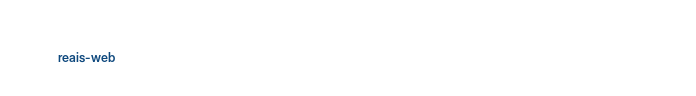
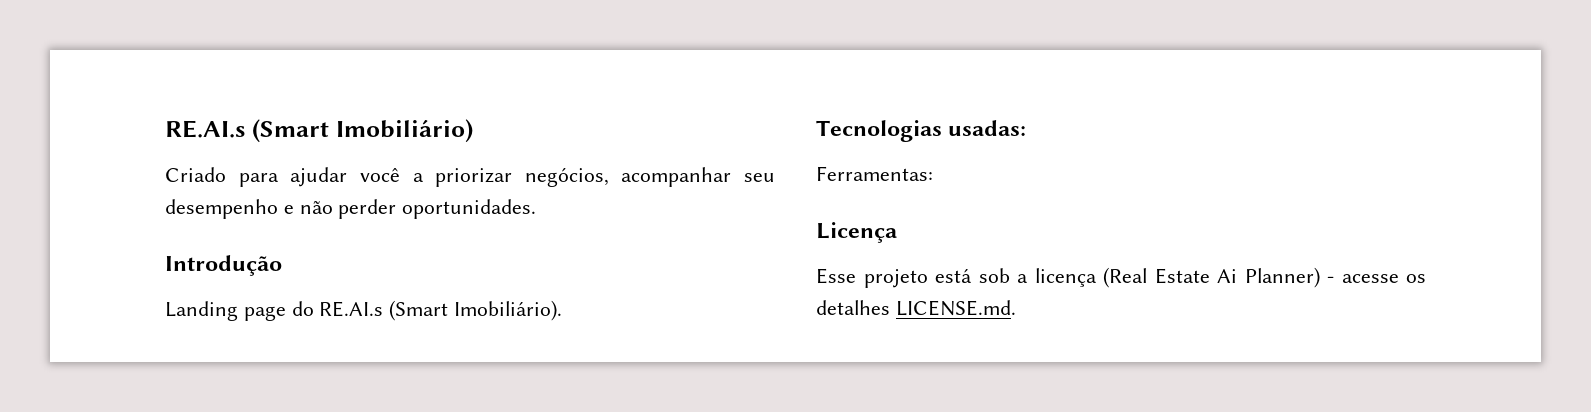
- reais-web
+ RE.AI.s (Smart Imobiliário)
+ Criado para ajudar você a priorizar negócios, acompanhar seu desempenho e não perder oportunidades.
+ Introdução
+ Landing page do RE.AI.s (Smart Imobiliário).
+ Tecnologias usadas:
+ Ferramentas:
+ Licença
+ Esse projeto está sob a licença (Real Estate Ai Planner) - acesse os detalhes LICENSE.md.

